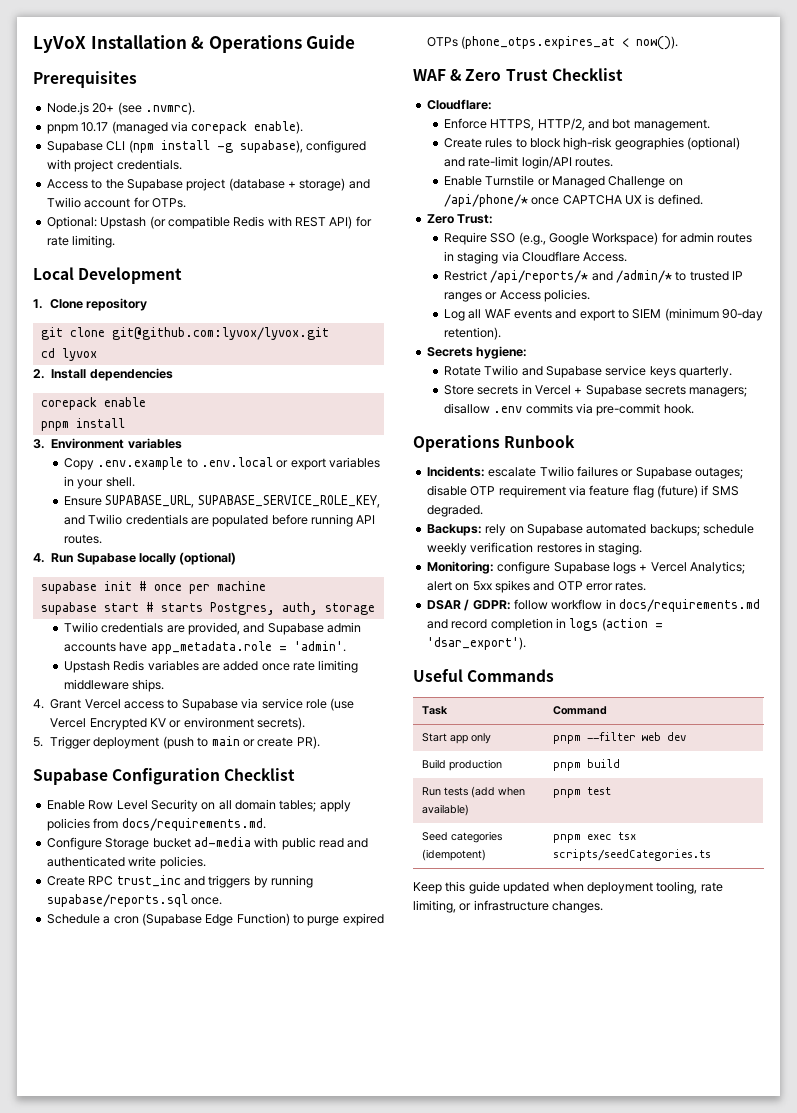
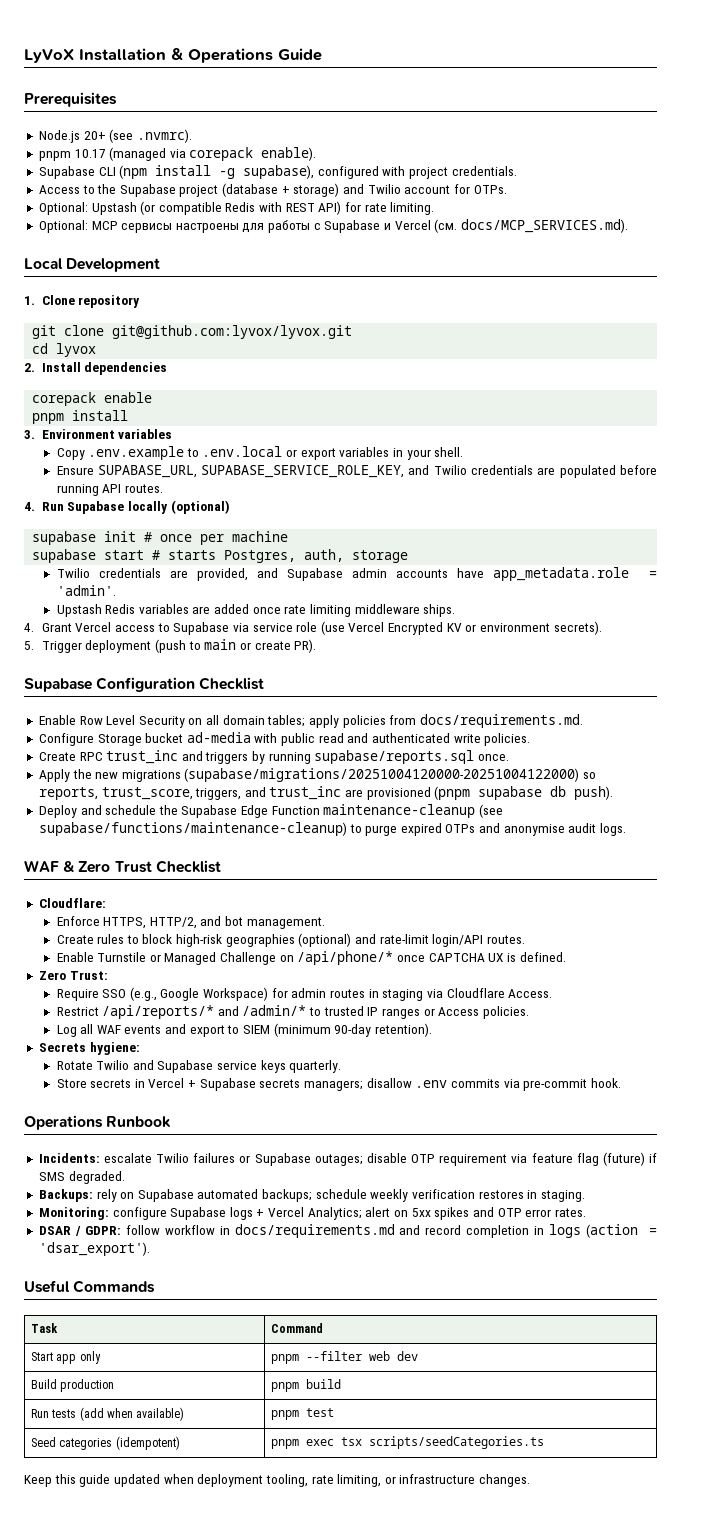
+ Optional: MCP сервисы настроены для работы с Supabase и Vercel (см. docs/MCP_SERVICES.md).
- Schedule a cron (Supabase Edge Function) to purge expired OTPs (phone_otps.expires_at < now()).
+ Apply the new migrations (supabase/migrations/20251004120000-20251004122000) so reports, trust_score, triggers, and trust_inc are provisioned (pnpm supabase db push).
+ Deploy and schedule the Supabase Edge Function maintenance-cleanup (see supabase/functions/maintenance-cleanup) to purge expired OTPs and anonymise audit logs.

